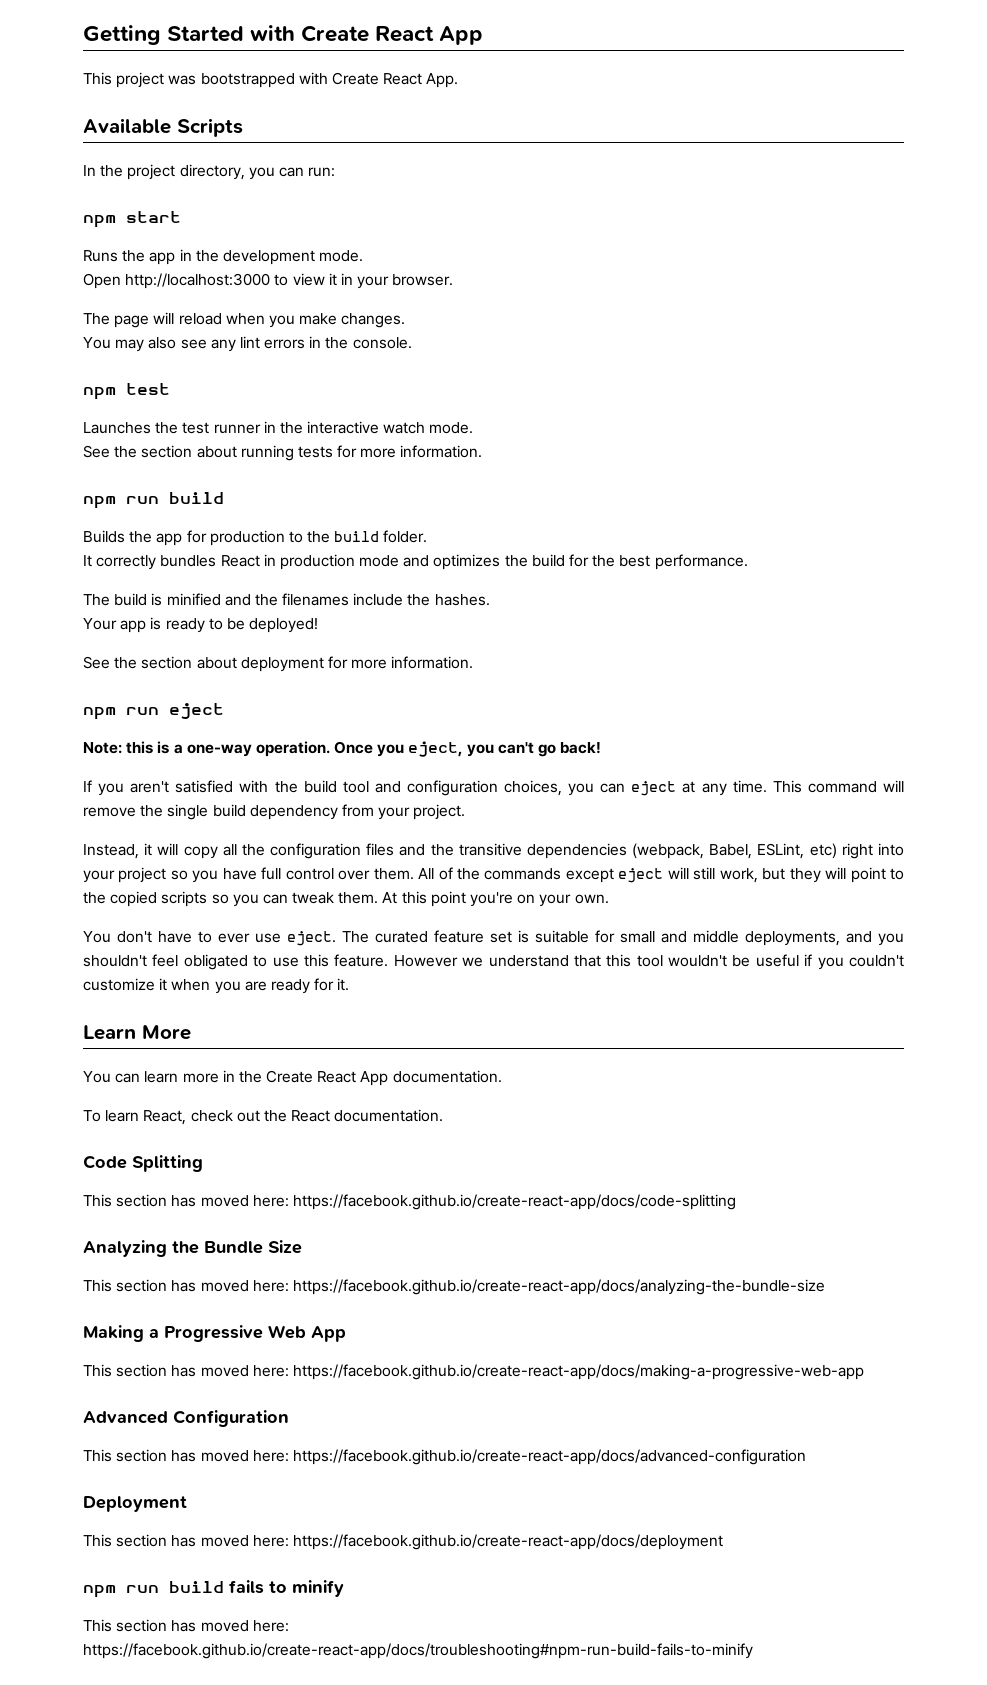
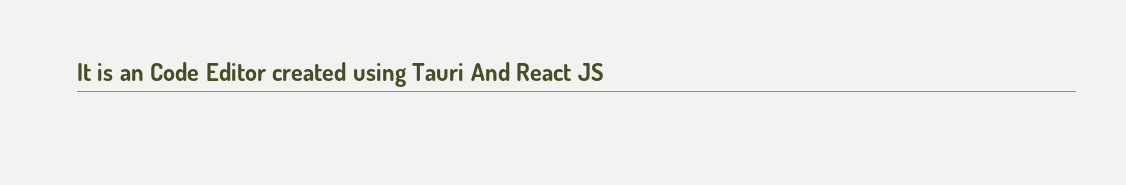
- Getting Started with Create React App
- This project was bootstrapped with Create React App.
- Available Scripts
- In the project directory, you can run:
- npm start
- Runs the app in the development mode.
- Open http://localhost:3000 to view it in your browser.
- The page will reload when you make changes.
- You may also see any lint errors in the console.
- npm test
- Launches the test runner in the interactive watch mode.
- See the section about running tests for more information.
- npm run build
- Builds the app for production to the build folder.
- It correctly bundles React in production mode and optimizes the build for the best performance.
- The build is minified and the filenames include the hashes.
- Your app is ready to be deployed!
- See the section about deployment for more information.
- npm run eject
- Note: this is a one-way operation. Once you eject, you can't go back!
- If you aren't satisfied with the build tool and configuration choices, you can eject at any time. This command will remove the single build dependency from your project.
- Instead, it will copy all the configuration files and the transitive dependencies (webpack, Babel, ESLint, etc) right into your project so you have full control over them. All of the commands except eject will still work, but they will point to the copied scripts so you can tweak them. At this point you're on your own.
- You don't have to ever use eject. The curated feature set is suitable for small and middle deployments, and you shouldn't feel obligated to use this feature. However we understand that this tool wouldn't be useful if you couldn't customize it when you are ready for it.
- Learn More
- You can learn more in the Create React App documentation.
- To learn React, check out the React documentation.
- Code Splitting
- This section has moved here: https://facebook.github.io/create-react-app/docs/code-splitting
- Analyzing the Bundle Size
- This section has moved here: https://facebook.github.io/create-react-app/docs/analyzing-the-bundle-size
- Making a Progressive Web App
- This section has moved here: https://facebook.github.io/create-react-app/docs/making-a-progressive-web-app
- Advanced Configuration
- This section has moved here: https://facebook.github.io/create-react-app/docs/advanced-configuration
- Deployment
- This section has moved here: https://facebook.github.io/create-react-app/docs/deployment
- npm run build fails to minify
- This section has moved here: https://facebook.github.io/create-react-app/docs/troubleshooting#npm-run-build-fails-to-minify
+ It is an Code Editor created using Tauri And React JS

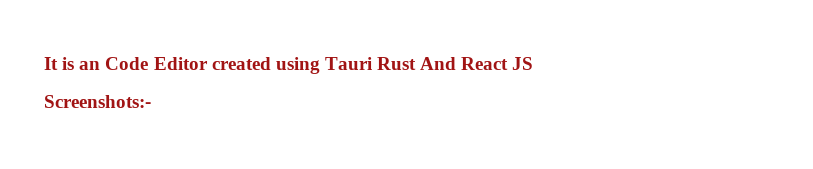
- It is an Code Editor created using Tauri And React JS
+ It is an Code Editor created using Tauri Rust And React JS
+ Screenshots:-

